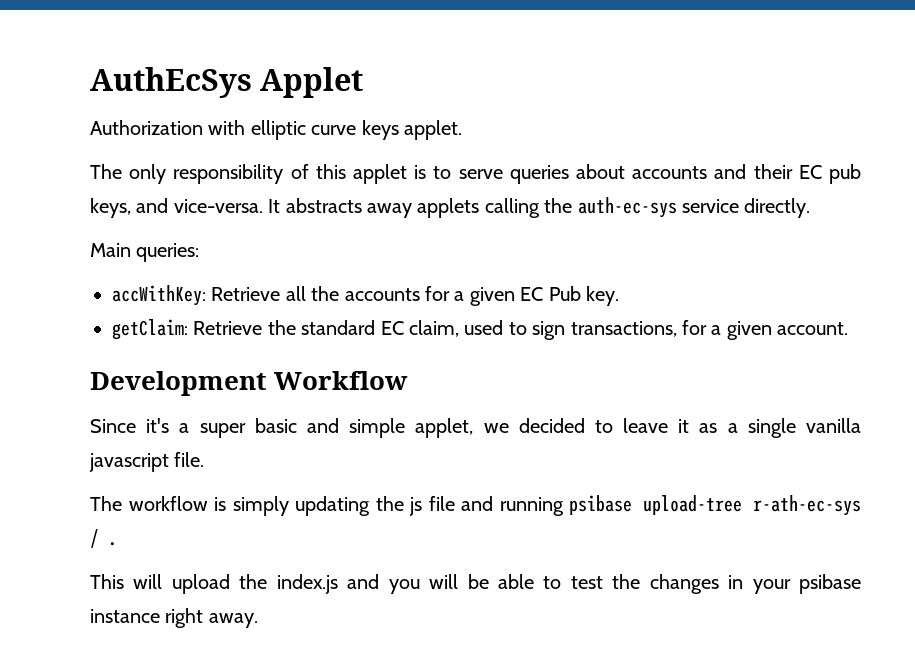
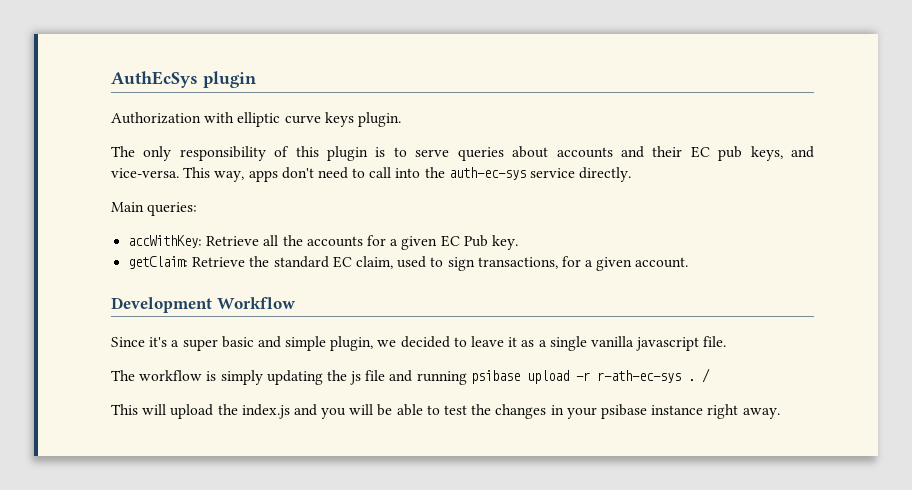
- AuthEcSys Applet
+ AuthEcSys plugin
- Authorization with elliptic curve keys applet.
+ Authorization with elliptic curve keys plugin.
- The only responsibility of this applet is to serve queries about accounts and their EC pub keys, and vice-versa.
+ The only responsibility of this plugin is to serve queries about accounts and their EC pub keys, and vice-versa.
- It abstracts away applets calling the auth-ec-sys service directly.
+ This way, apps don't need to call into the auth-ec-sys service directly.
- Since it's a super basic and simple applet, we decided to leave it as a single vanilla javascript file.
+ Since it's a super basic and simple plugin, we decided to leave it as a single vanilla javascript file.
- The workflow is simply updating the js file and running psibase upload-tree r-ath-ec-sys / .
+ The workflow is simply updating the js file and running psibase upload -r r-ath-ec-sys . /

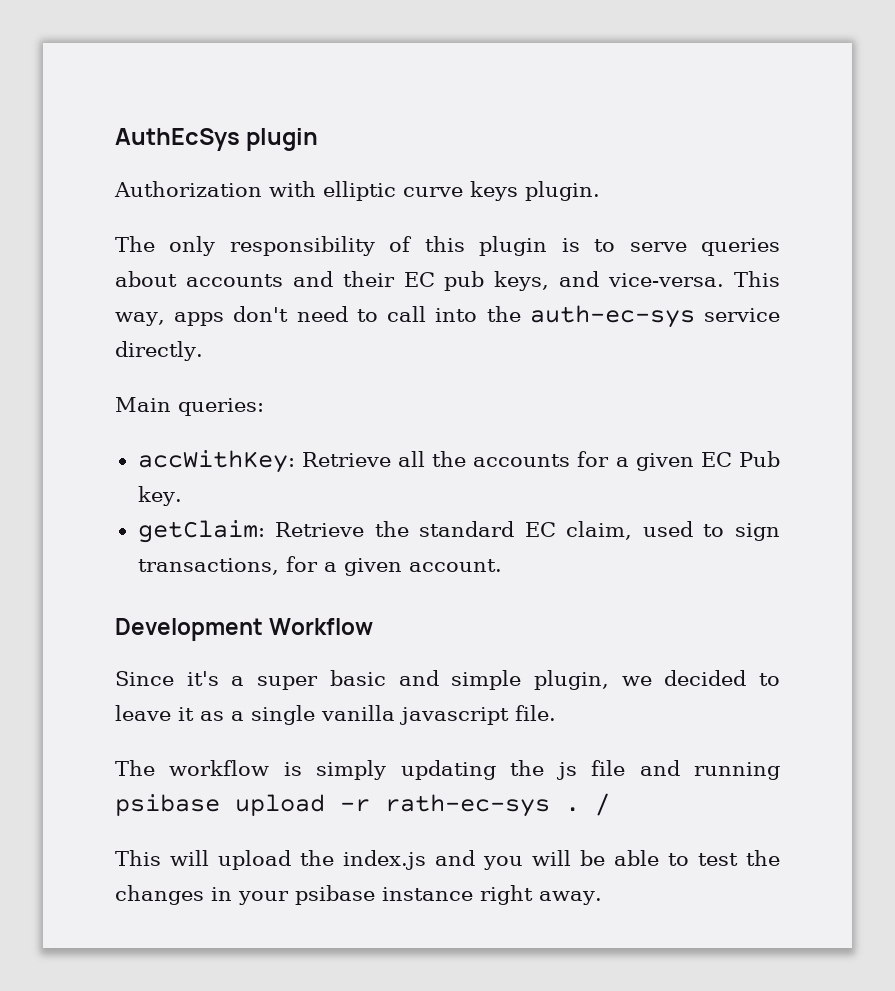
- The workflow is simply updating the js file and running psibase upload -r r-ath-ec-sys .
+ The workflow is simply updating the js file and running psibase upload -r rath-ec-sys .

